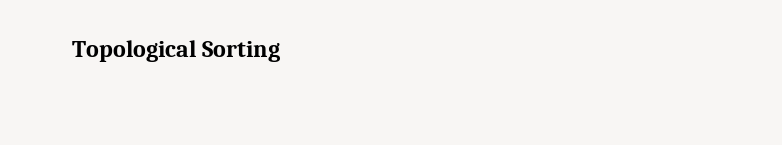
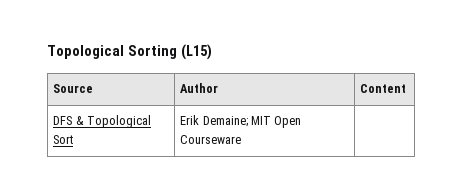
- Topological Sorting
+ Topological Sorting (L15)
+ Source | Author | Content
+ DFS & Topological Sort | Erik Demaine; MIT Open Courseware |

